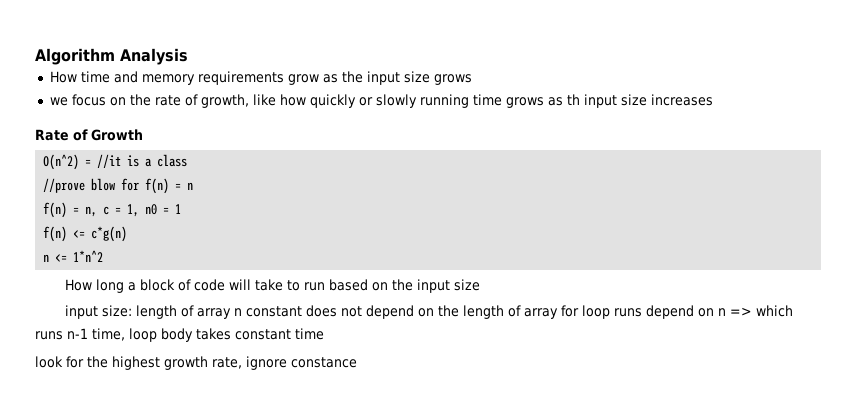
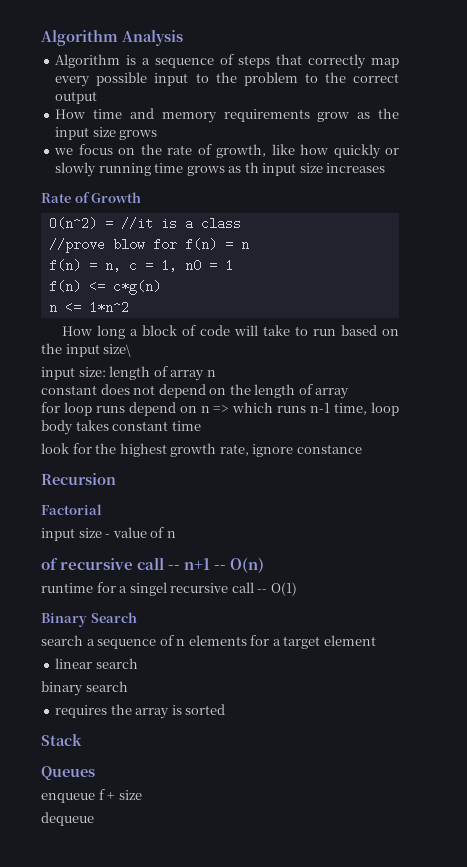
+ Algorithm is a sequence of steps that correctly map every possible input to the problem to the correct output
- How long a block of code will take to run based on the input size
+ How long a block of code will take to run based on the input size\
- input size: length of array n constant does not depend on the length of array for loop runs depend on n => which runs n-1 time, loop body takes constant time
+ input size: length of array n
+ constant does not depend on the length of array
+ for loop runs depend on n => which runs n-1 time, loop body takes constant time
+ Recursion
+ Factorial
+ input size - value of n
+ of recursive call -- n+1 -- O(n)
+ runtime for a singel recursive call -- O(1)
+ Binary Search
+ search a sequence of n elements for a target element
+ linear search
+ binary search
+ requires the array is sorted
+ Stack
+ Queues
+ enqueue f + size
+ dequeue

